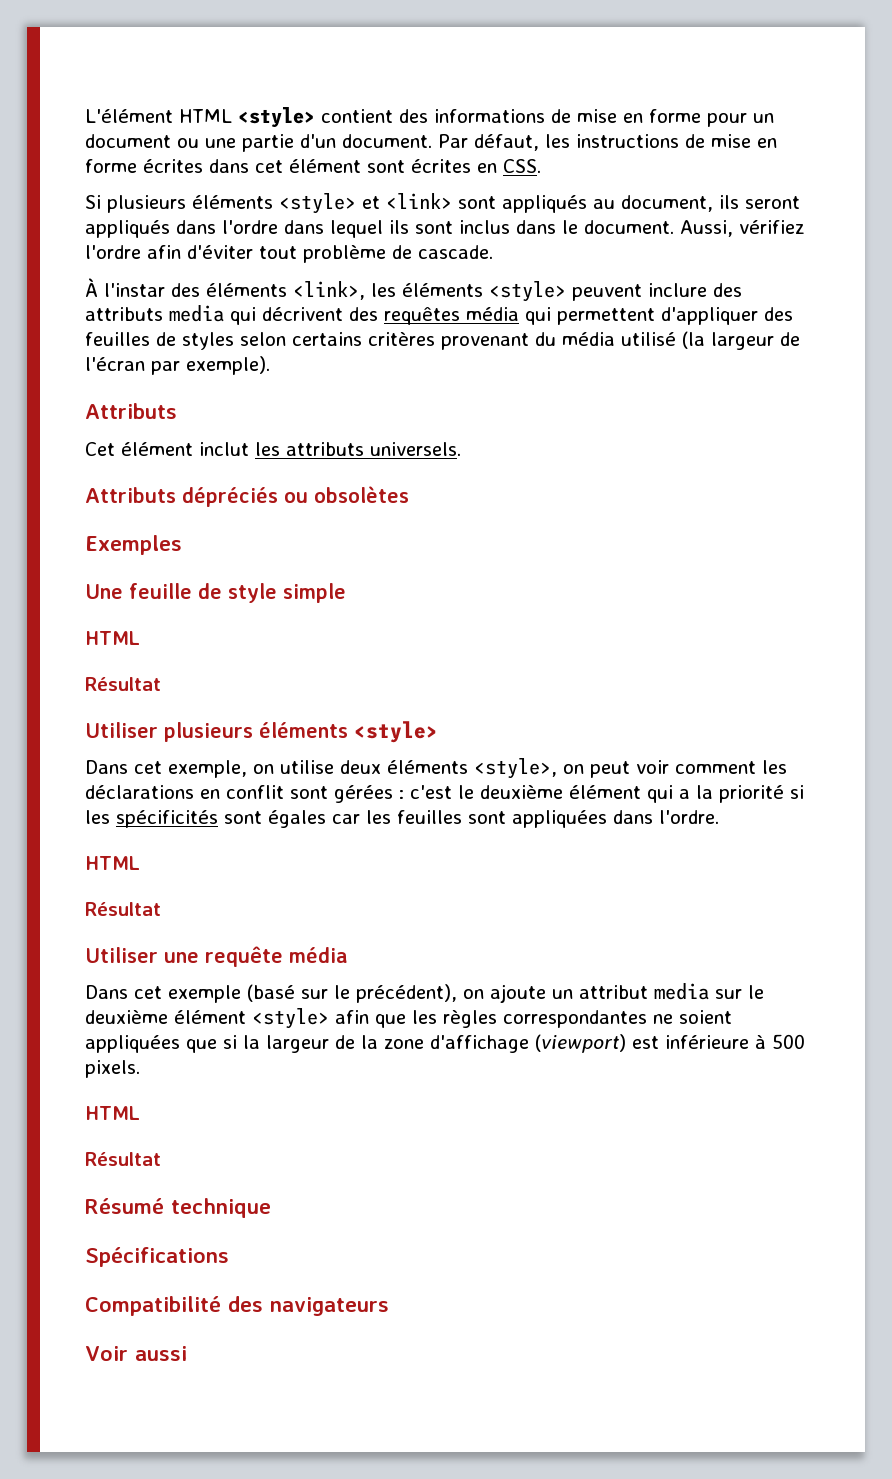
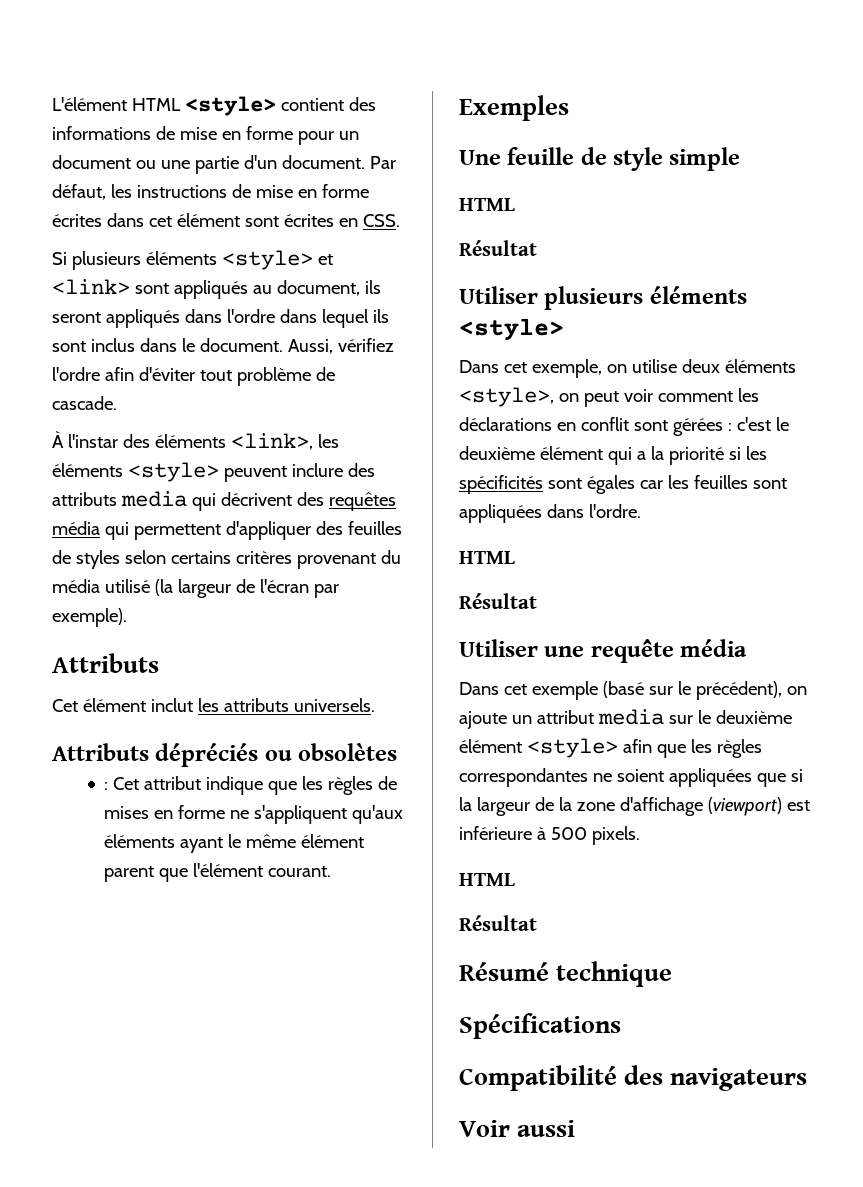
+ : Cet attribut indique que les règles de mises en forme ne s'appliquent qu'aux éléments ayant le même élément parent que l'élément courant.

